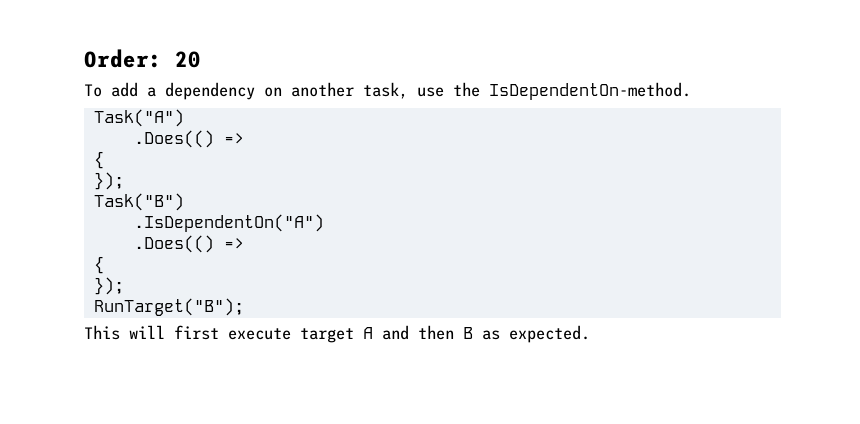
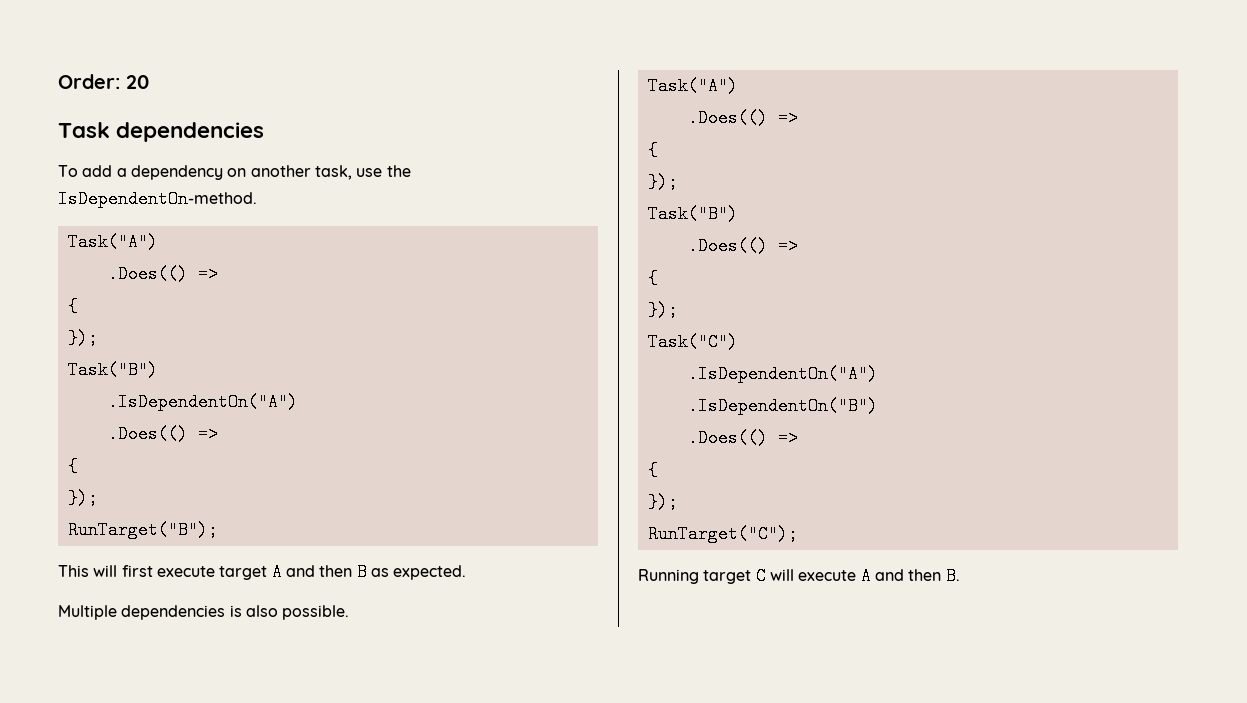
+ Task dependencies
+ Multiple dependencies is also possible.
+ Task("A")
+ .Does(() =>
+ {
+ });
+ Task("B")
+ .Does(() =>
+ {
+ });
+ Task("C")
+ .IsDependentOn("A")
+ .IsDependentOn("B")
+ .Does(() =>
+ {
+ });
+ RunTarget("C");
+ Running target C will execute A and then B.

